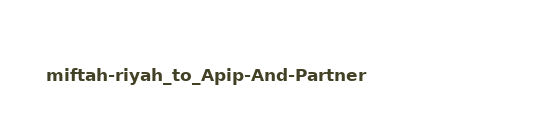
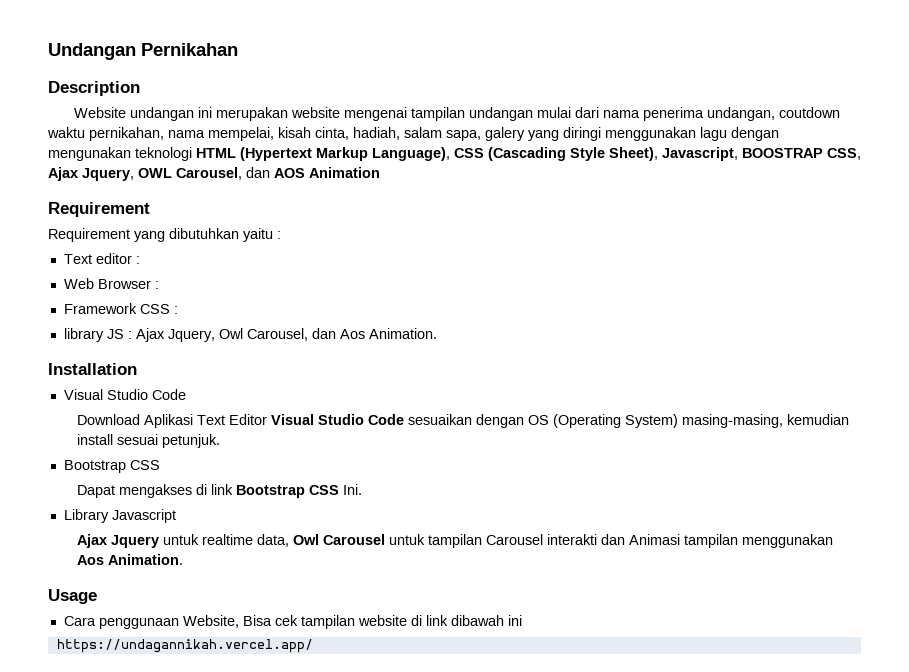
- miftah-riyah_to_Apip-And-Partner
+ Undangan Pernikahan
+ Description
+ Website undangan ini merupakan website mengenai tampilan undangan mulai dari nama penerima undangan, coutdown waktu pernikahan, nama mempelai, kisah cinta, hadiah, salam sapa, galery yang diringi menggunakan lagu dengan mengunakan teknologi HTML (Hypertext Markup Language), CSS (Cascading Style Sheet), Javascript, BOOSTRAP CSS, Ajax Jquery, OWL Carousel, dan AOS Animation
+ Requirement
+ Requirement yang dibutuhkan yaitu :
+ Text editor :
+ Web Browser :
+ Framework CSS :
+ library JS : Ajax Jquery, Owl Carousel, dan Aos Animation.
+ Installation
+ Visual Studio Code
+ Download Aplikasi Text Editor Visual Studio Code sesuaikan dengan OS (Operating System) masing-masing, kemudian install sesuai petunjuk.
+ Bootstrap CSS
+ Dapat mengakses di link Bootstrap CSS Ini.
+ Library Javascript
+ Ajax Jquery untuk realtime data, Owl Carousel untuk tampilan Carousel interakti dan Animasi tampilan menggunakan Aos Animation.
+ Usage
+ Cara penggunaan Website, Bisa cek tampilan website di link dibawah ini
+ https://undagannikah.vercel.app/

